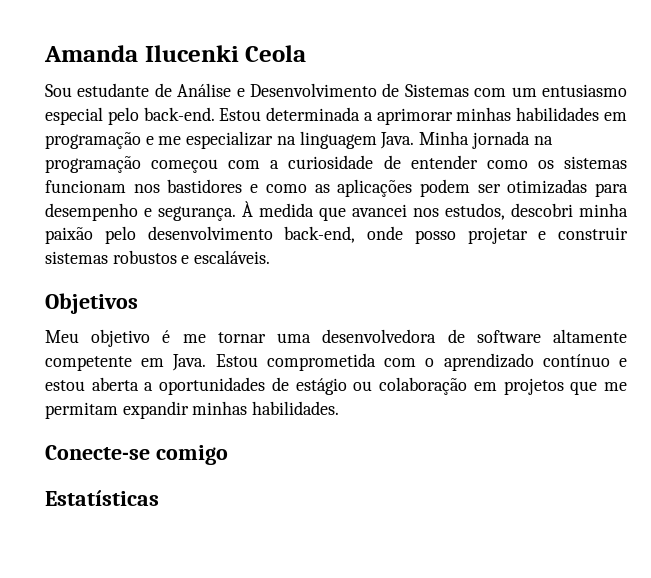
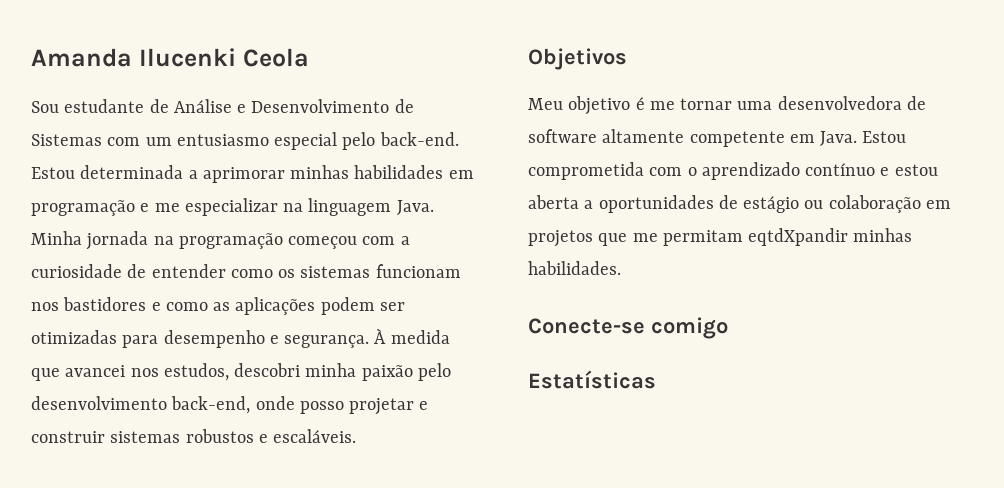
- Estou comprometida com o aprendizado contínuo e estou aberta a oportunidades de estágio ou colaboração em projetos que me permitam expandir minhas habilidades.
+ Estou comprometida com o aprendizado contínuo e estou aberta a oportunidades de estágio ou colaboração em projetos que me permitam eqtdXpandir minhas habilidades.

